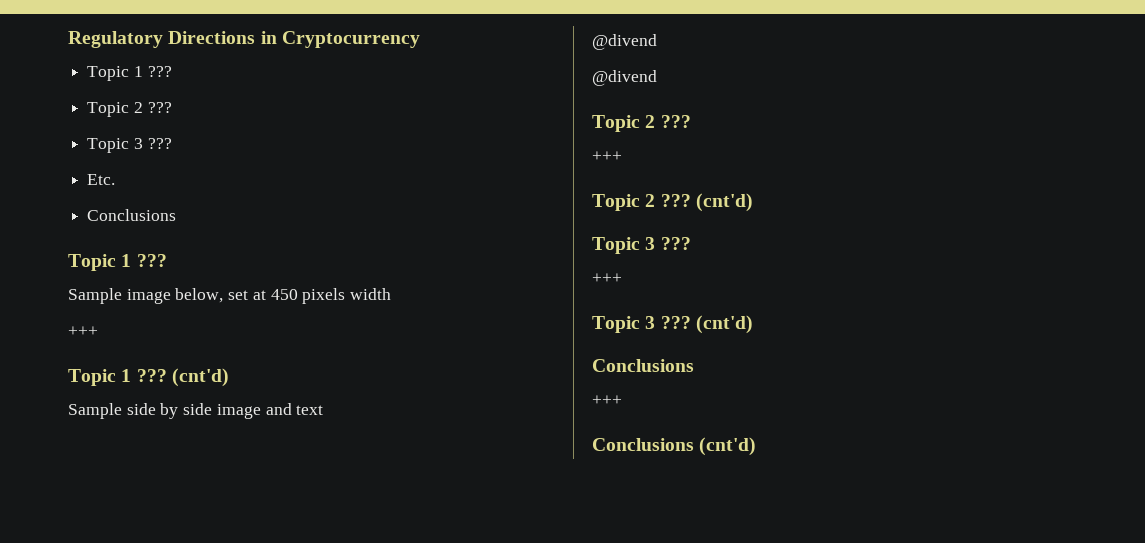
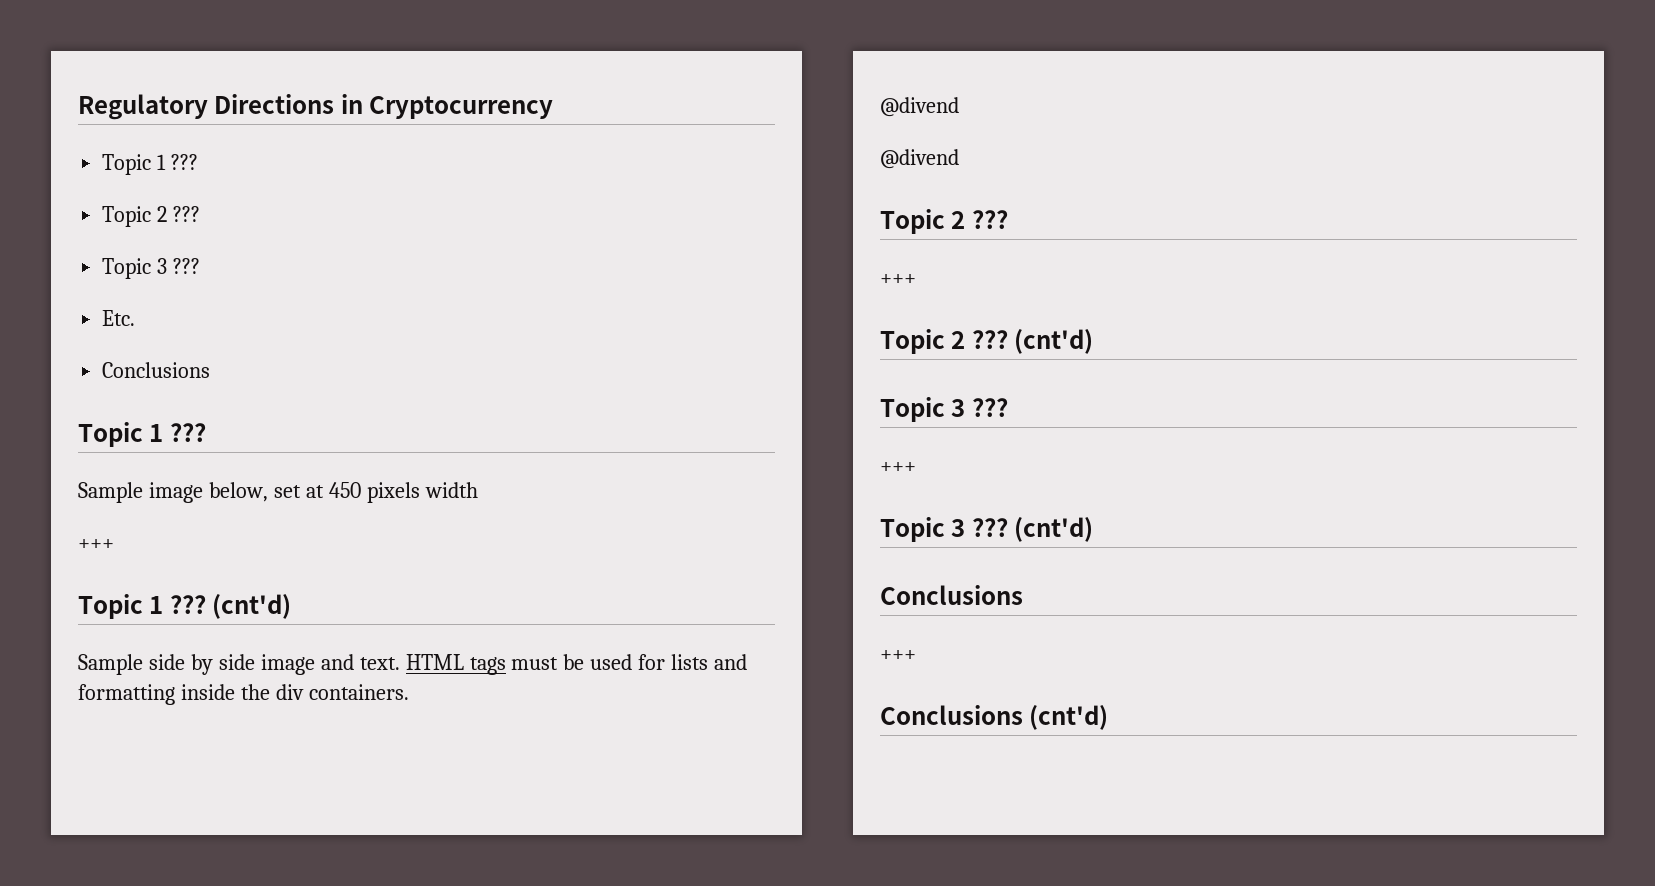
- Sample side by side image and text
+ Sample side by side image and text. HTML tags must be used for lists and formatting inside the div containers.

